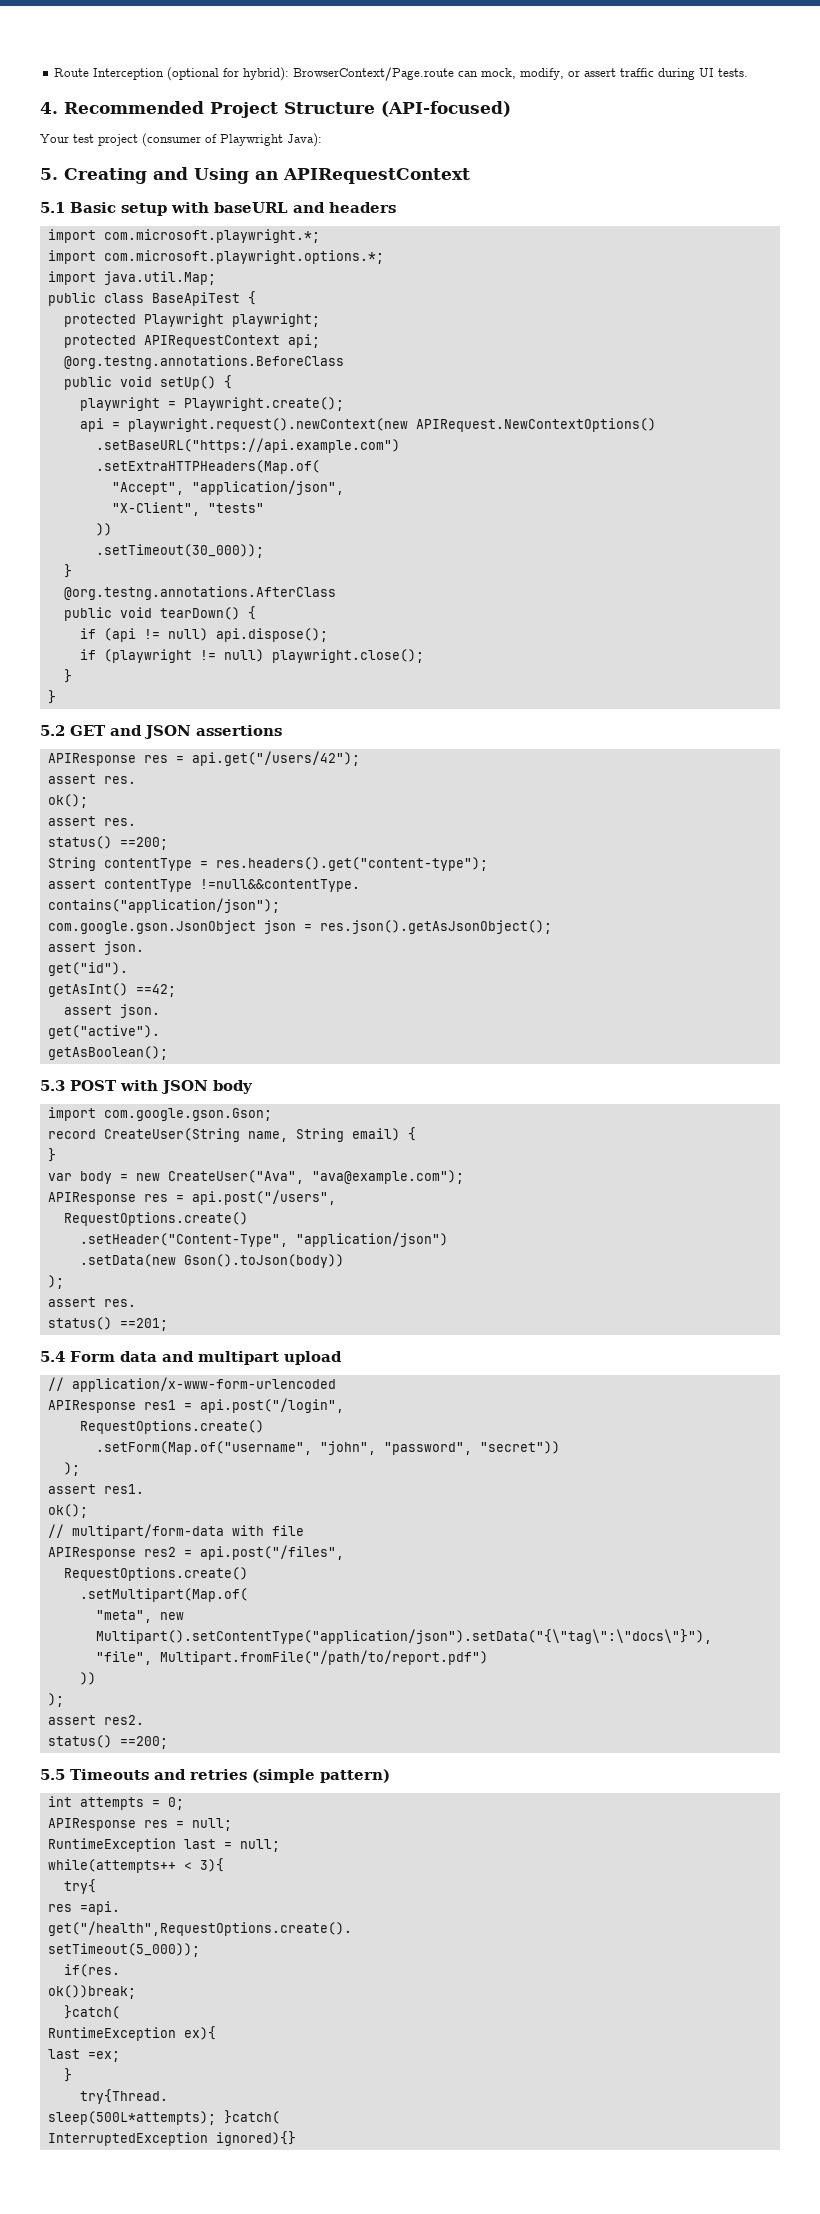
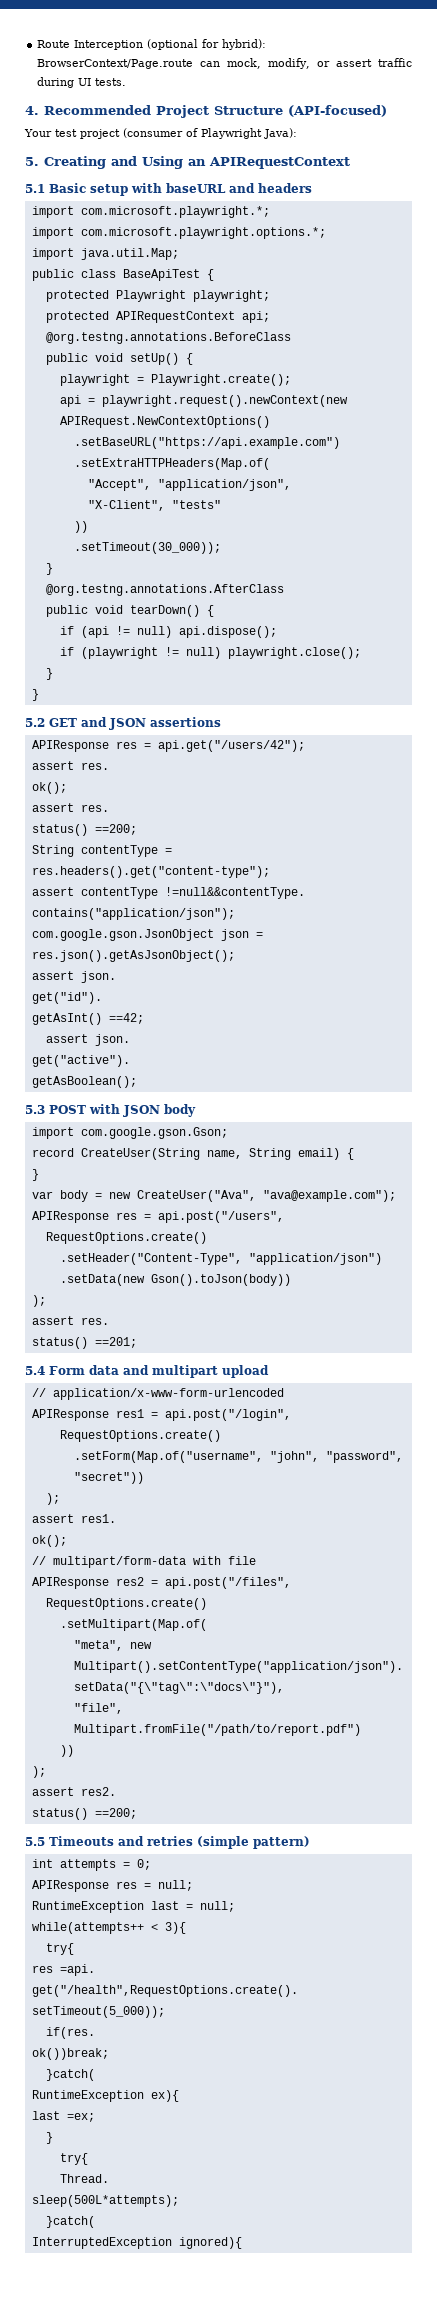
  last =ex;
  }
- try{Thread.
+ try{
+ Thread.
- sleep(500L*attempts); }catch(
+ sleep(500L*attempts);
+ }catch(
- InterruptedException ignored){}
+ InterruptedException ignored){

